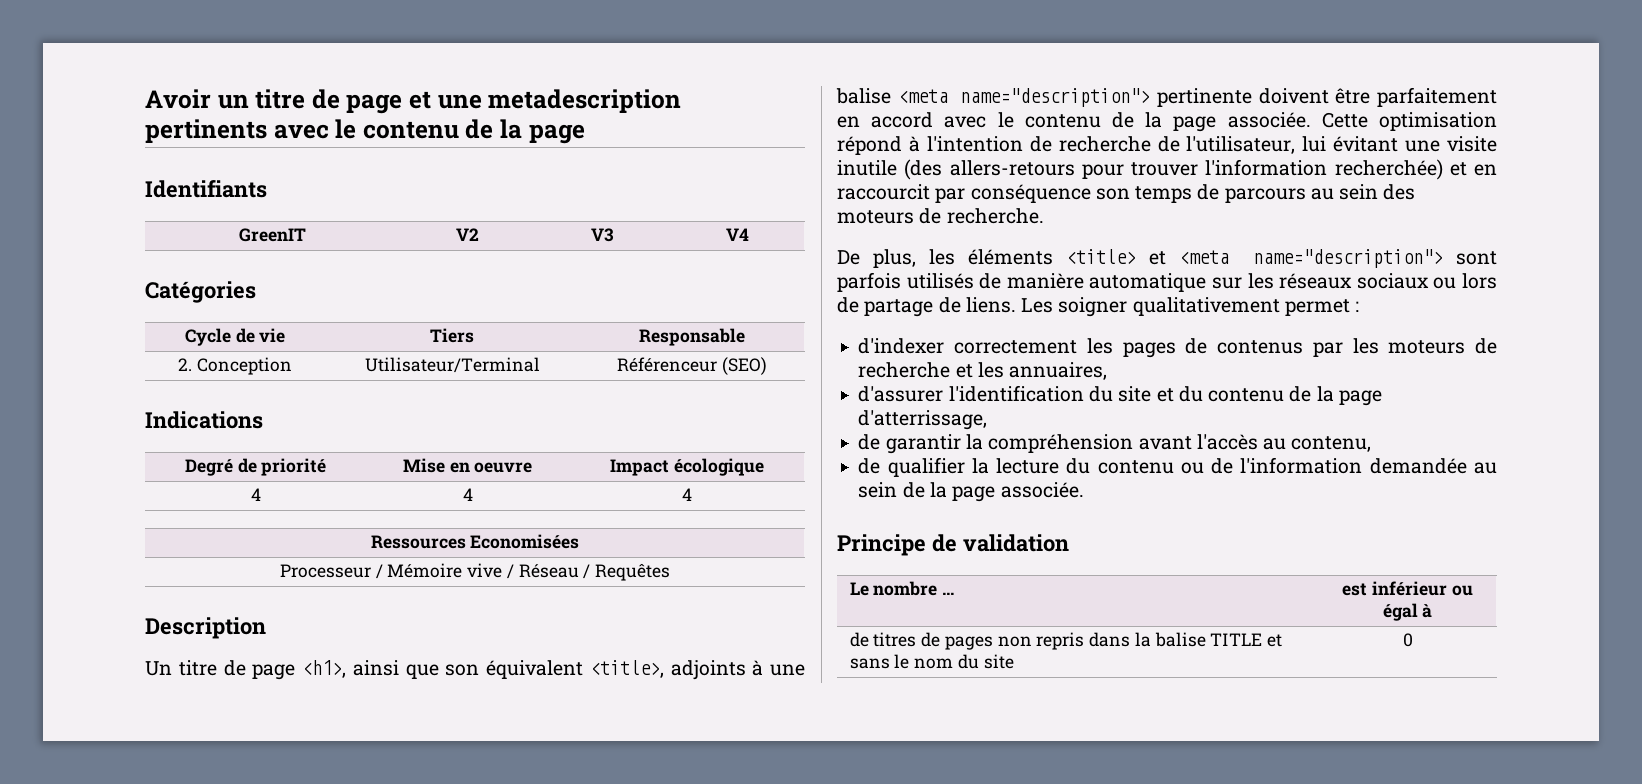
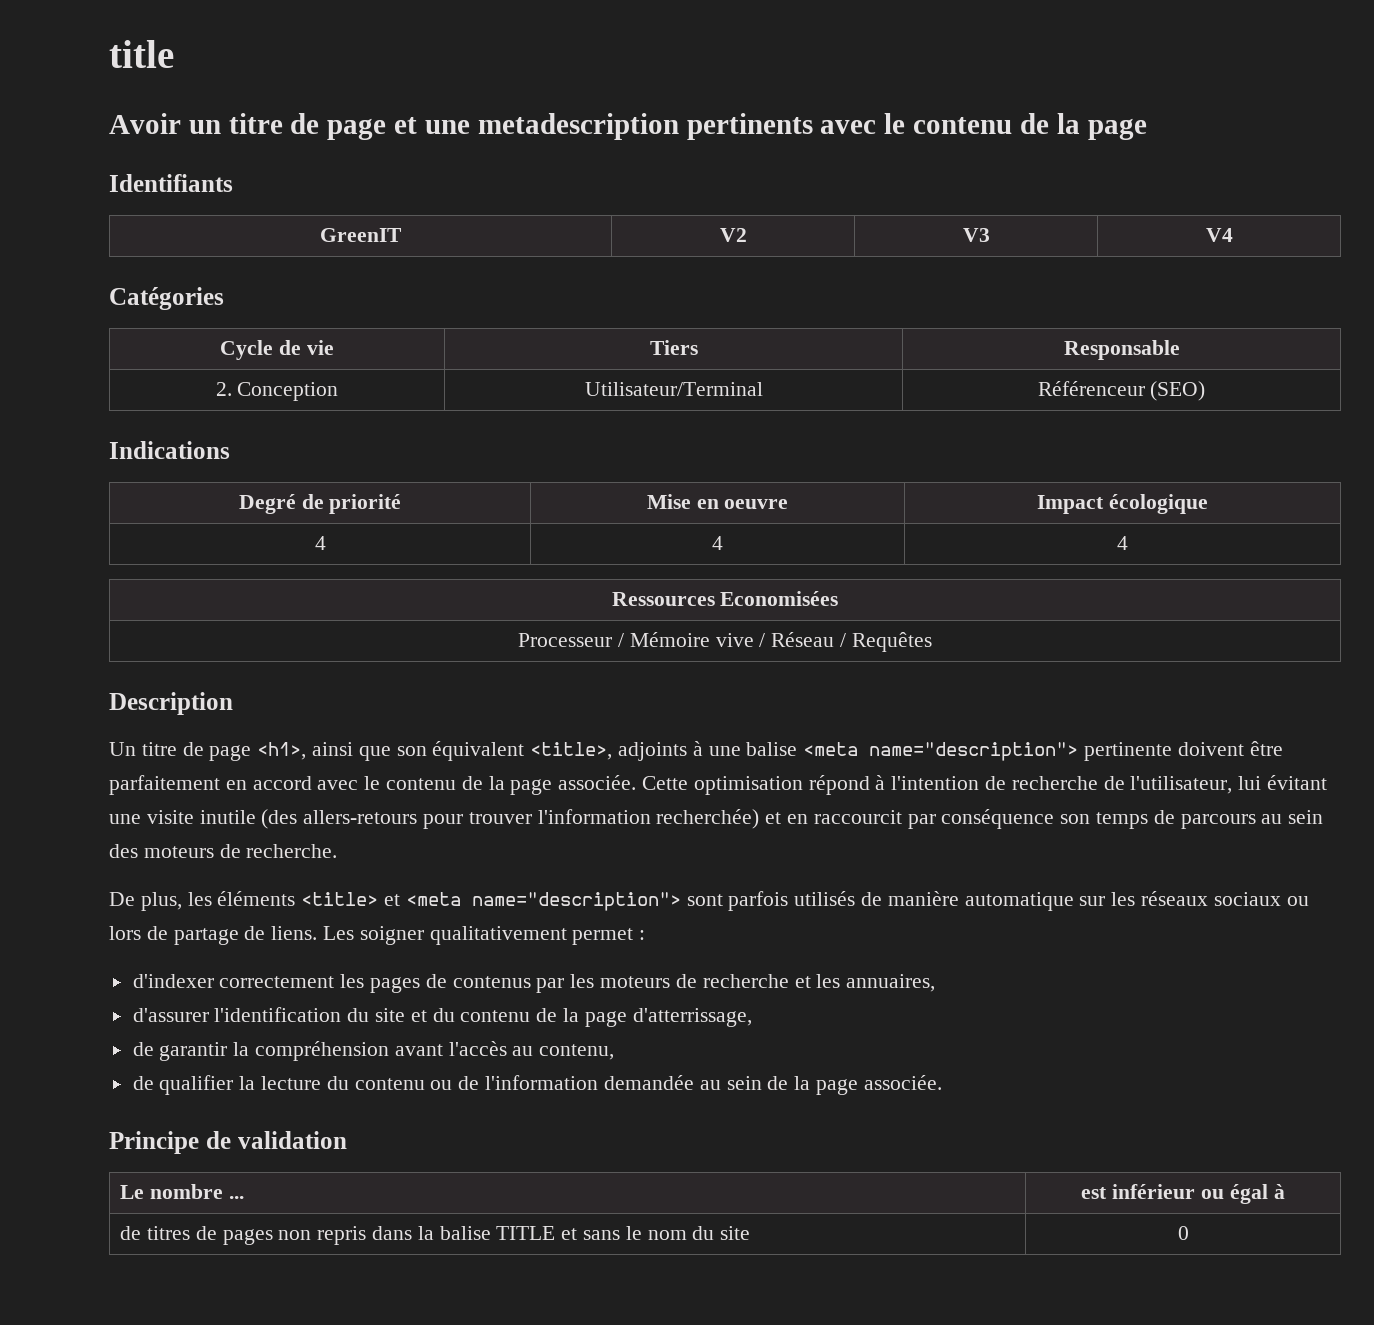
+ title

